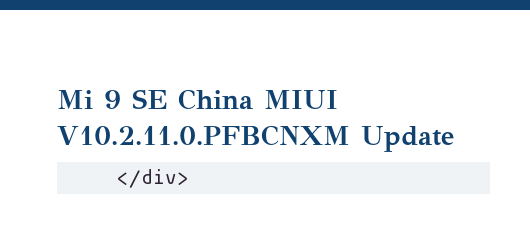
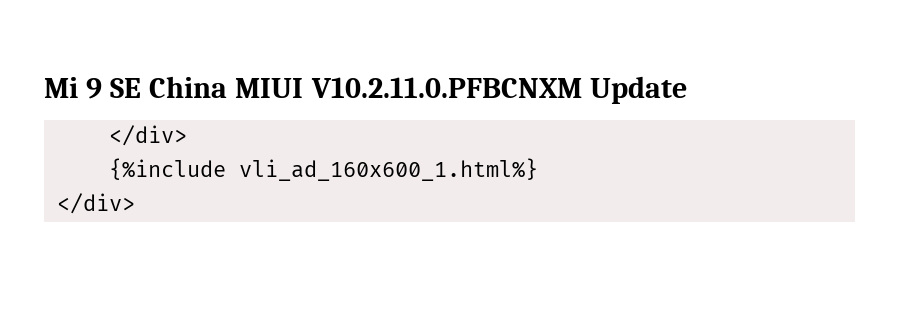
+ {%include vli_ad_160x600_1.html%}
+ </div>

